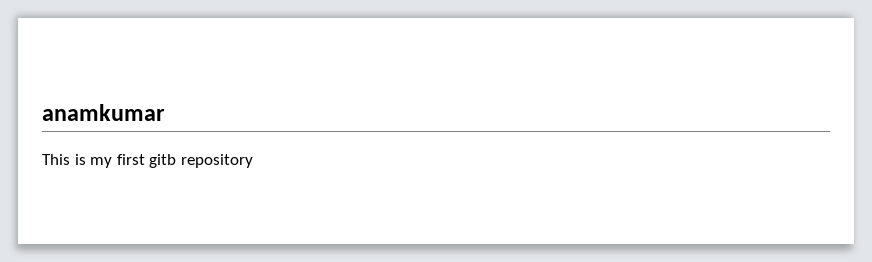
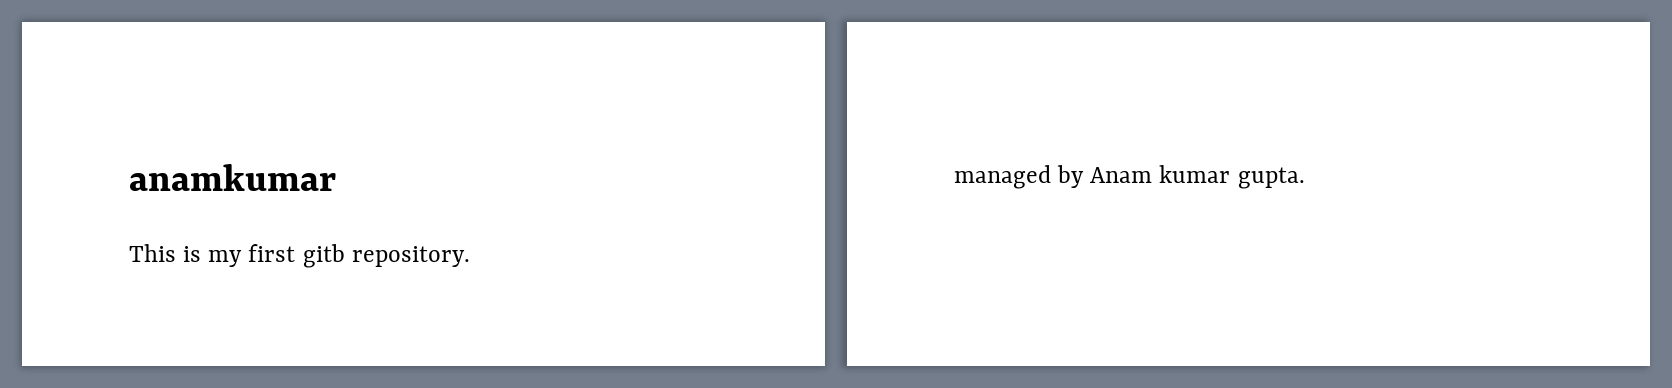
- This is my first gitb repository
+ This is my first gitb repository.
+ managed by Anam kumar gupta.

